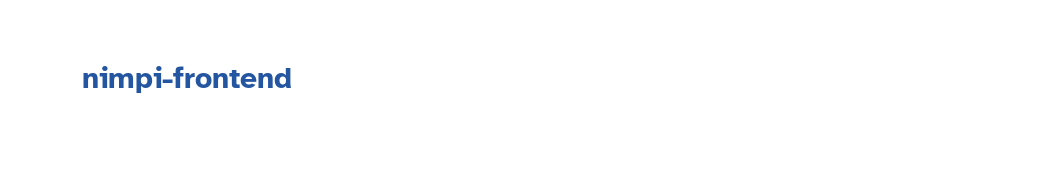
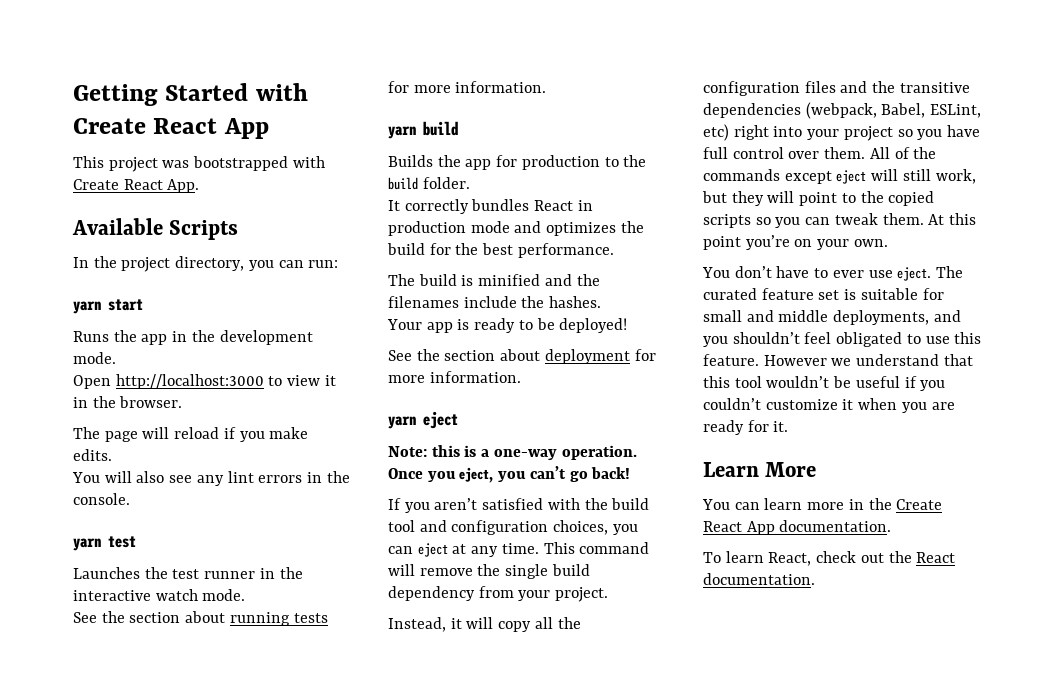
- nimpi-frontend
+ Getting Started with Create React App
+ This project was bootstrapped with Create React App.
+ Available Scripts
+ In the project directory, you can run:
+ yarn start
+ Runs the app in the development mode.
+ Open http://localhost:3000 to view it in the browser.
+ The page will reload if you make edits.
+ You will also see any lint errors in the console.
+ yarn test
+ Launches the test runner in the interactive watch mode.
+ See the section about running tests for more information.
+ yarn build
+ Builds the app for production to the build folder.
+ It correctly bundles React in production mode and optimizes the build for the best performance.
+ The build is minified and the filenames include the hashes.
+ Your app is ready to be deployed!
+ See the section about deployment for more information.
+ yarn eject
+ Note: this is a one-way operation. Once you eject, you can’t go back!
+ If you aren’t satisfied with the build tool and configuration choices, you can eject at any time. This command will remove the single build dependency from your project.
+ Instead, it will copy all the configuration files and the transitive dependencies (webpack, Babel, ESLint, etc) right into your project so you have full control over them. All of the commands except eject will still work, but they will point to the copied scripts so you can tweak them. At this point you’re on your own.
+ You don’t have to ever use eject. The curated feature set is suitable for small and middle deployments, and you shouldn’t feel obligated to use this feature. However we understand that this tool wouldn’t be useful if you couldn’t customize it when you are ready for it.
+ Learn More
+ You can learn more in the Create React App documentation.
+ To learn React, check out the React documentation.

